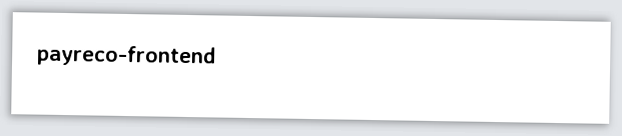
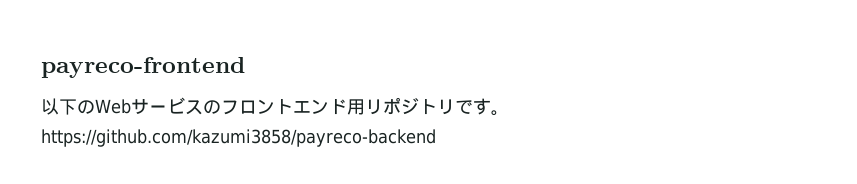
+ 以下のWebサービスのフロントエンド用リポジトリです。https://github.com/kazumi3858/payreco-backend

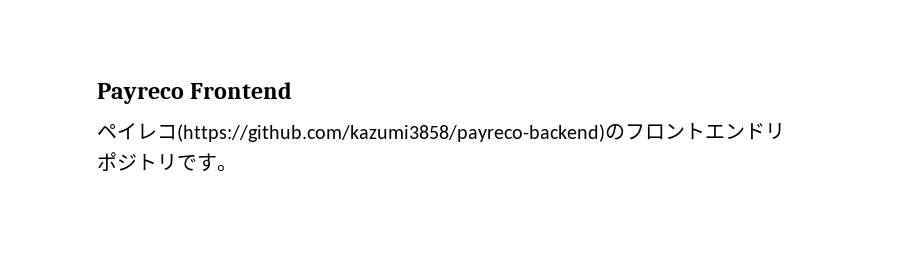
- payreco-frontend
- 以下のWebサービスのフロントエンド用リポジトリです。https://github.com/kazumi3858/payreco-backend
+ Payreco Frontend
+ ペイレコ(https://github.com/kazumi3858/payreco-backend)のフロントエンドリポジトリです。

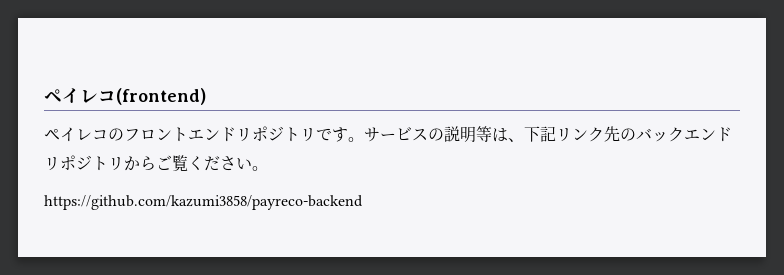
- Payreco Frontend
- ペイレコ(https://github.com/kazumi3858/payreco-backend)のフロントエンドリポジトリです。
+ ペイレコ(frontend)
+ ペイレコのフロントエンドリポジトリです。
+ サービスの説明等は、下記リンク先のバックエンドリポジトリからご覧ください。
+ https://github.com/kazumi3858/payreco-backend

